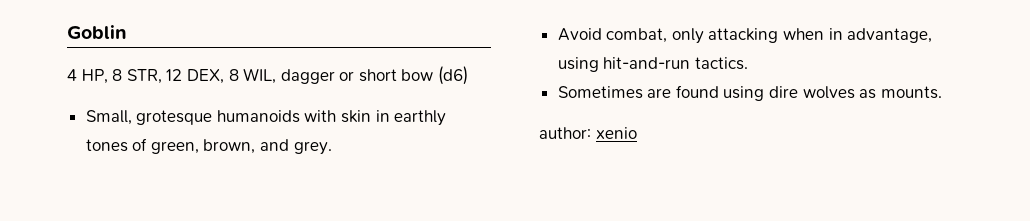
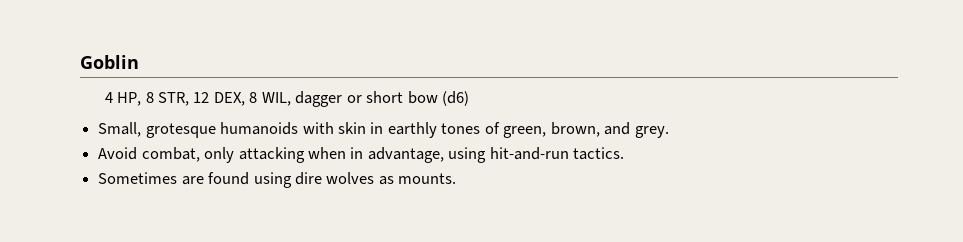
- author: xenio

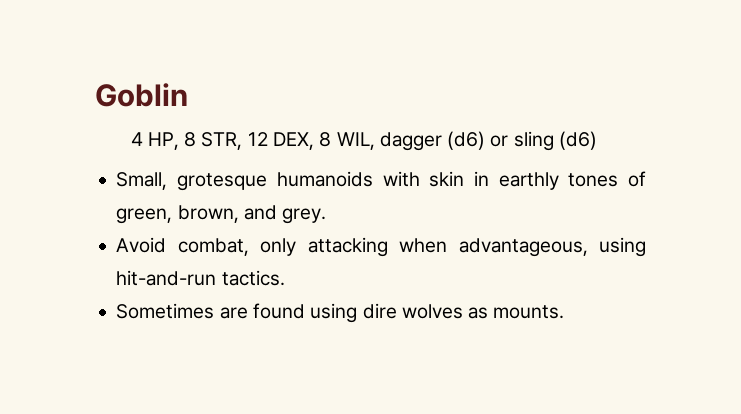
- 4 HP, 8 STR, 12 DEX, 8 WIL, dagger or short bow (d6)
+ 4 HP, 8 STR, 12 DEX, 8 WIL, dagger (d6) or sling (d6)
- Avoid combat, only attacking when in advantage, using hit-and-run tactics.
+ Avoid combat, only attacking when advantageous, using hit-and-run tactics.

